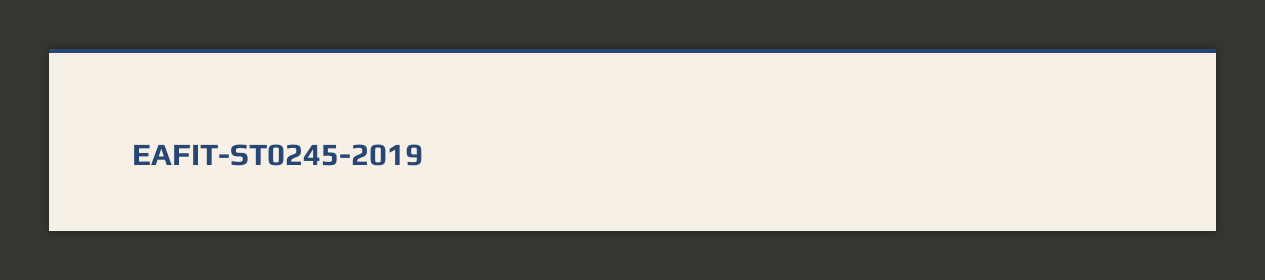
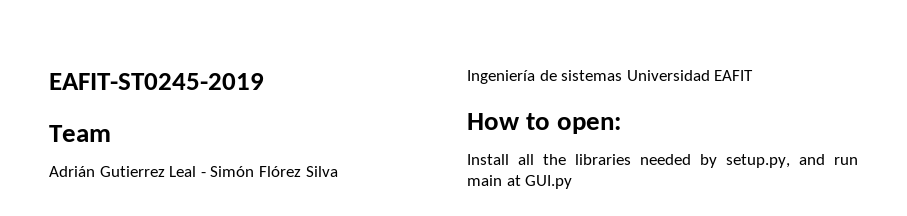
+ Team
+ Adrián Gutierrez Leal - Simón Flórez Silva
+ Ingeniería de sistemas Universidad EAFIT
+ How to open:
+ Install all the libraries needed by setup.py, and run main at GUI.py

